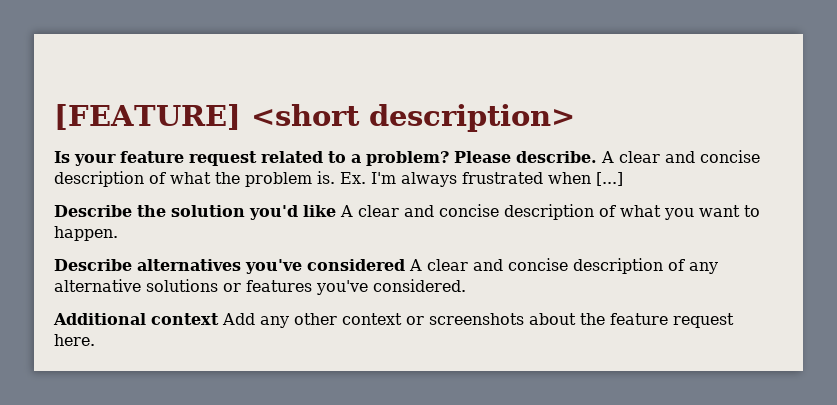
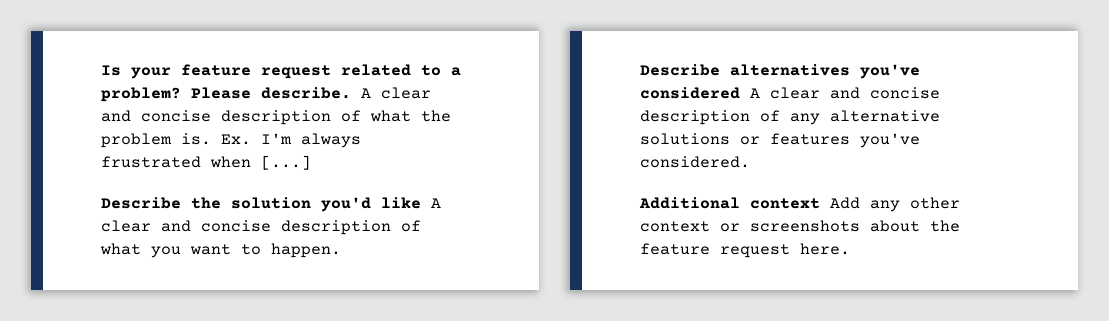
- [FEATURE] <short description>

